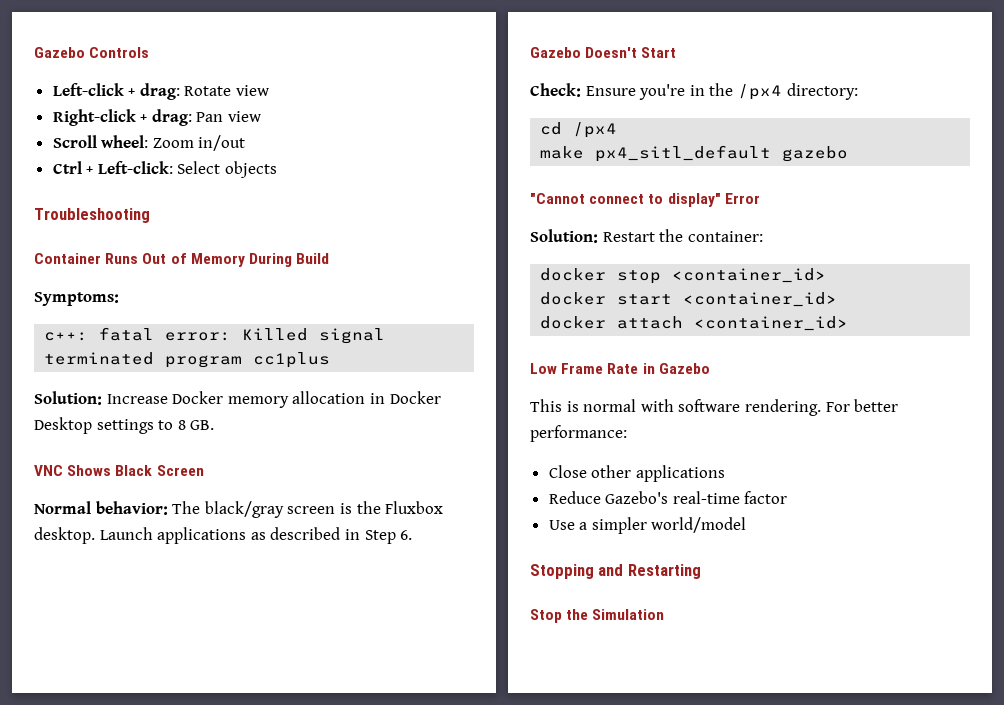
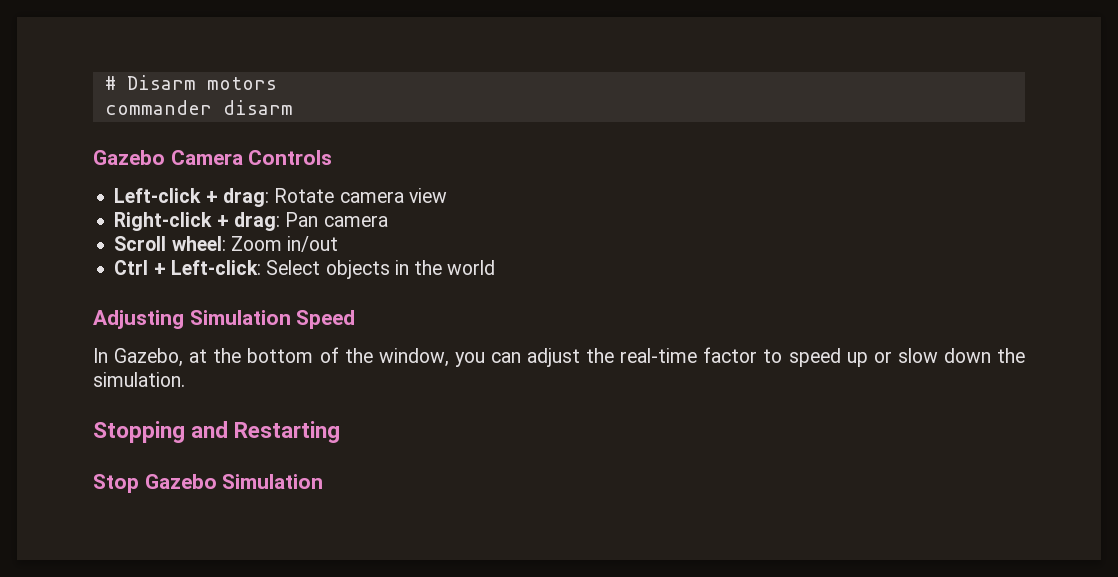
- Gazebo Controls
+ # Disarm motors
+ commander disarm
+ Gazebo Camera Controls
- Left-click + drag: Rotate view
+ Left-click + drag: Rotate camera view
- Right-click + drag: Pan view
+ Right-click + drag: Pan camera
- Ctrl + Left-click: Select objects
- Troubleshooting
- Container Runs Out of Memory During Build
- Symptoms:
- c++: fatal error: Killed signal terminated program cc1plus
- Solution: Increase Docker memory allocation in Docker Desktop settings to 8 GB.
- VNC Shows Black Screen
- Normal behavior: The black/gray screen is the Fluxbox desktop. Launch applications as described in Step 6.
- Gazebo Doesn't Start
- Check: Ensure you're in the /px4 directory:
- cd /px4
- make px4_sitl_default gazebo
- "Cannot connect to display" Error
- Solution: Restart the container:
- docker stop <container_id>
- docker start <container_id>
- docker attach <container_id>
- Low Frame Rate in Gazebo
- This is normal with software rendering. For better performance:
- Close other applications
- Reduce Gazebo's real-time factor
- Use a simpler world/model
+ Ctrl + Left-click: Select objects in the world
+ Adjusting Simulation Speed
+ In Gazebo, at the bottom of the window, you can adjust the real-time factor to speed up or slow down the simulation.
- Stop the Simulation
+ Stop Gazebo Simulation

